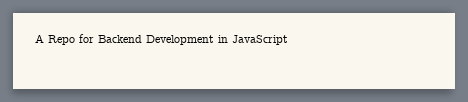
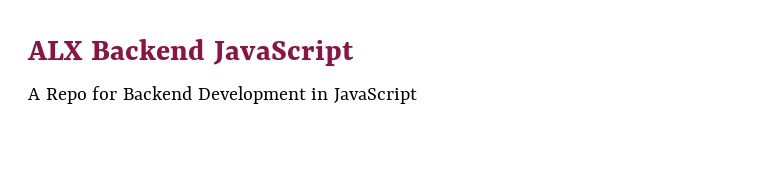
+ ALX Backend JavaScript

